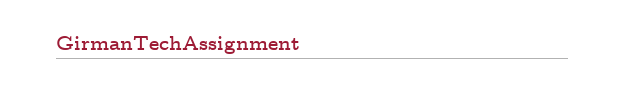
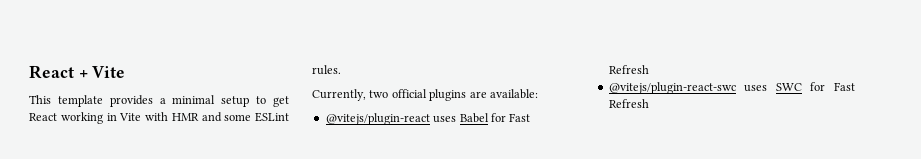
- GirmanTechAssignment
+ React + Vite
+ This template provides a minimal setup to get React working in Vite with HMR and some ESLint rules.
+ Currently, two official plugins are available:
+ @vitejs/plugin-react uses Babel for Fast Refresh
+ @vitejs/plugin-react-swc uses SWC for Fast Refresh

